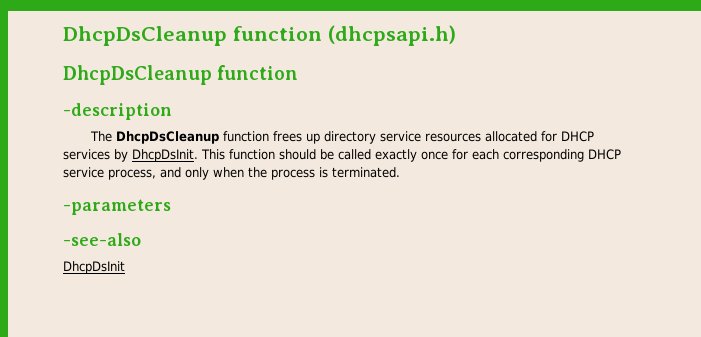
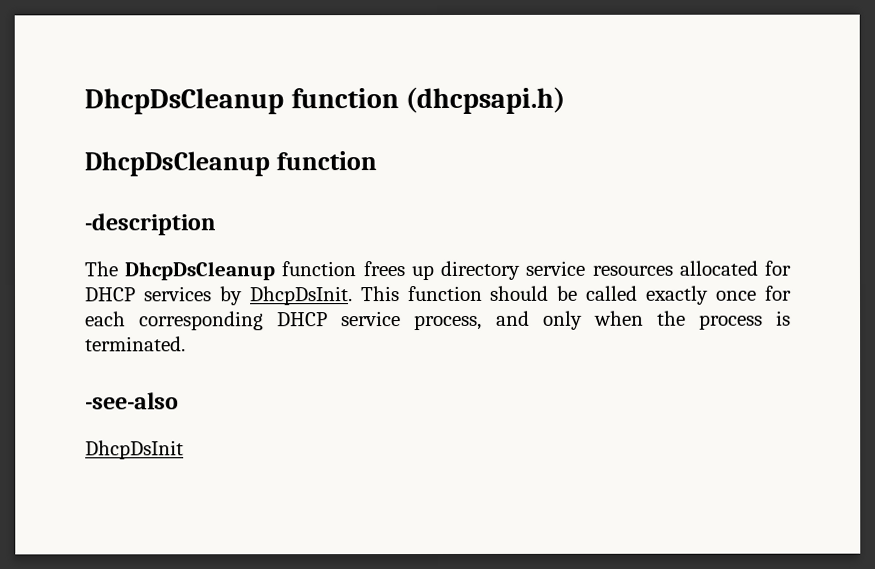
- -parameters

